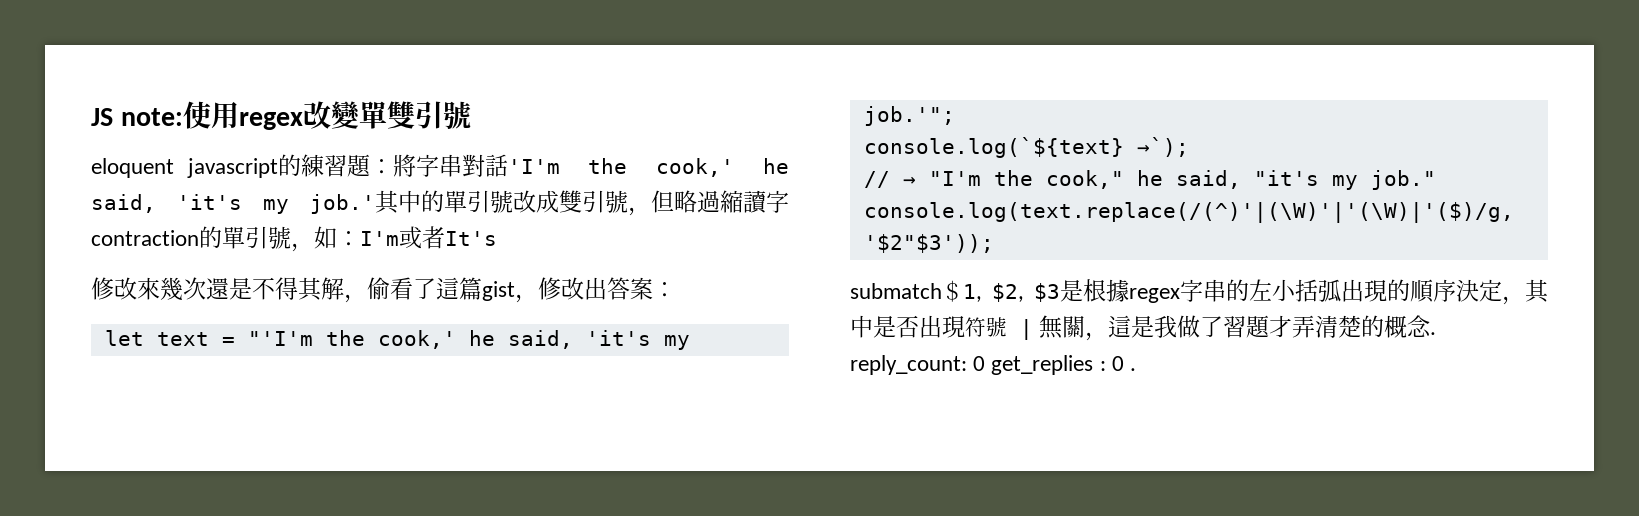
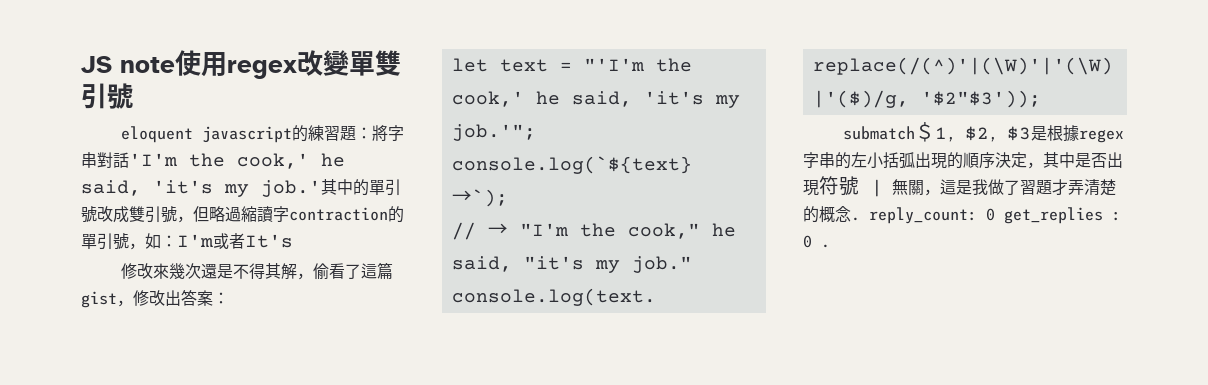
- JS note:使用regex改變單雙引號
+ JS note使用regex改變單雙引號

